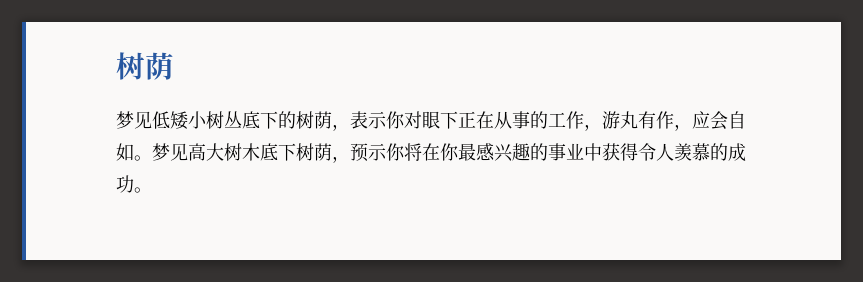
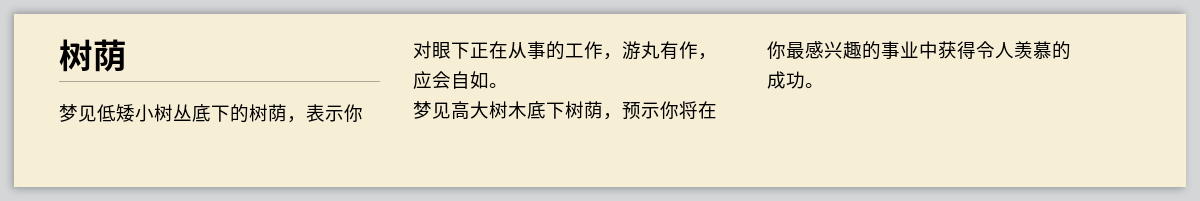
- 梦见低矮小树丛底下的树荫，表示你对眼下正在从事的工作，游丸有作，应会自如。梦见高大树木底下树荫，预示你将在你最感兴趣的事业中获得令人羡慕的成功。
+ 梦见低矮小树丛底下的树荫，表示你对眼下正在从事的工作，游丸有作，应会自如。
+ 梦见高大树木底下树荫，预示你将在你最感兴趣的事业中获得令人羡慕的成功。

